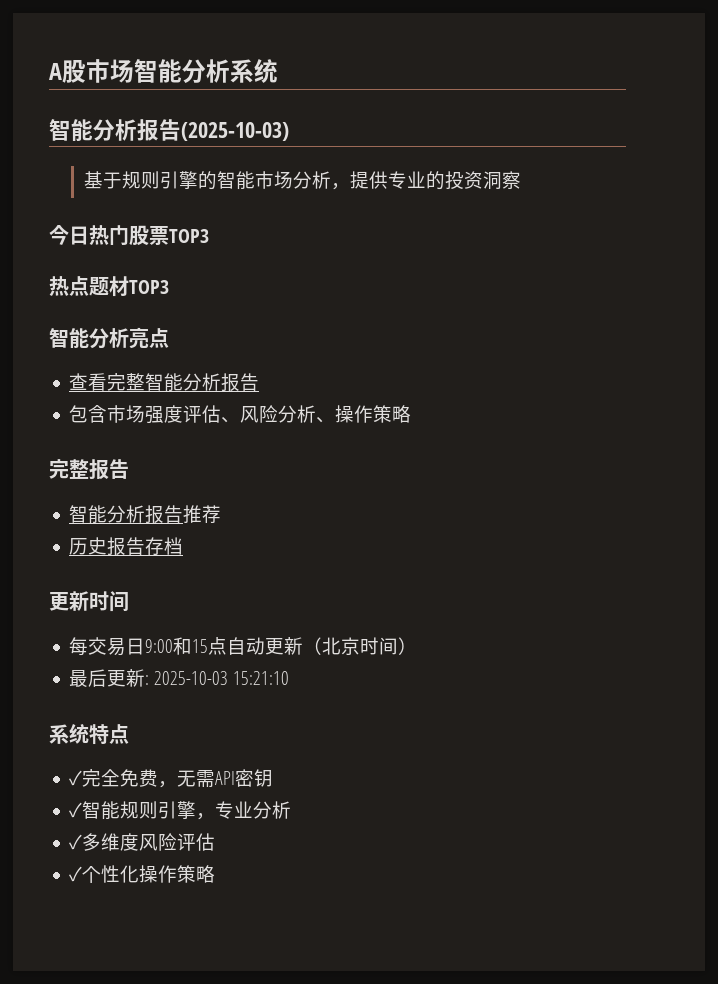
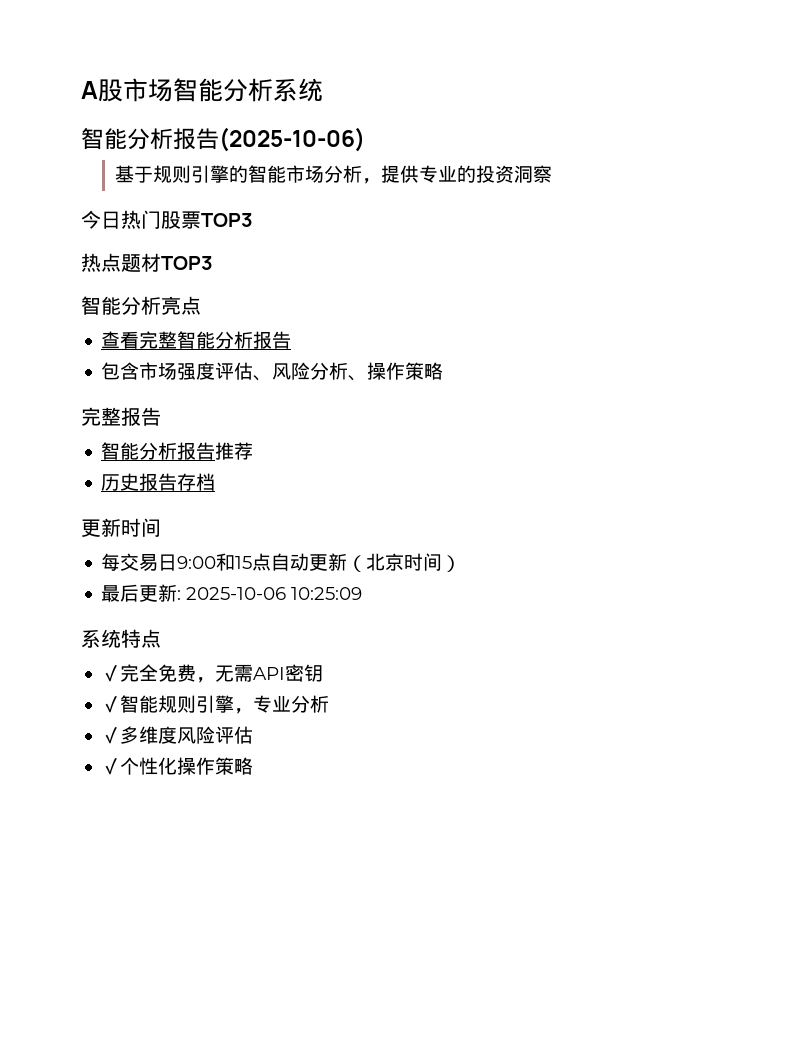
- 智能分析报告(2025-10-03)
+ 智能分析报告(2025-10-06)
- 最后更新: 2025-10-03 15:21:10
+ 最后更新: 2025-10-06 10:25:09

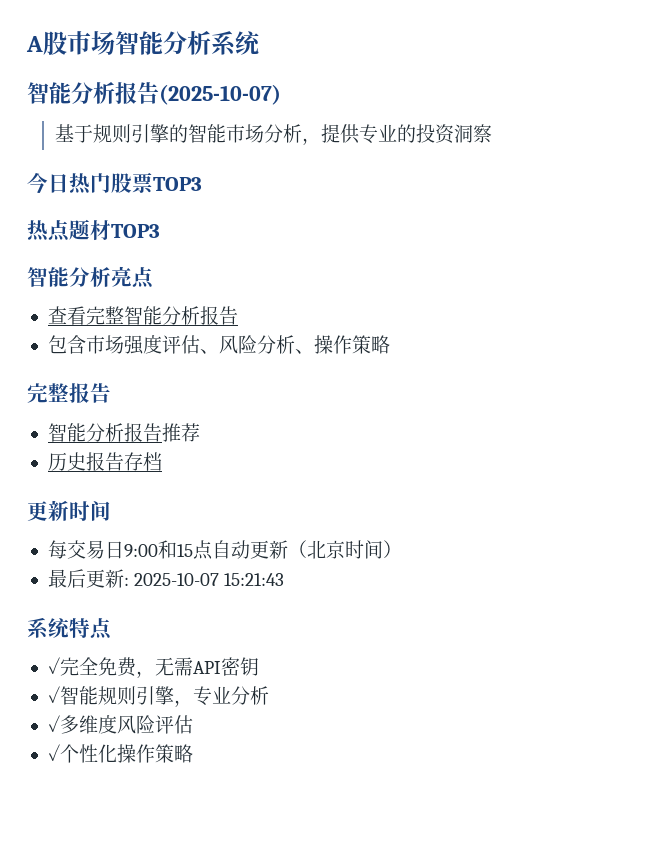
- 智能分析报告(2025-10-06)
+ 智能分析报告(2025-10-07)
- 最后更新: 2025-10-06 10:25:09
+ 最后更新: 2025-10-07 15:21:43

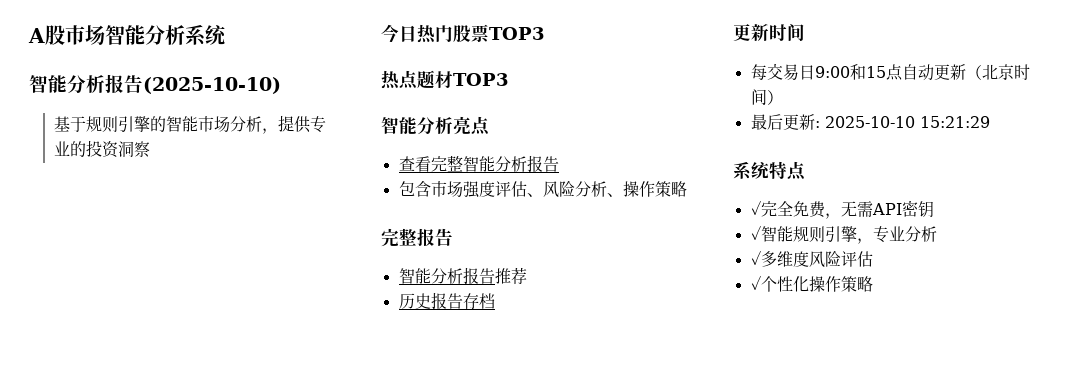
- 智能分析报告(2025-10-07)
+ 智能分析报告(2025-10-10)
- 最后更新: 2025-10-07 15:21:43
+ 最后更新: 2025-10-10 15:21:29

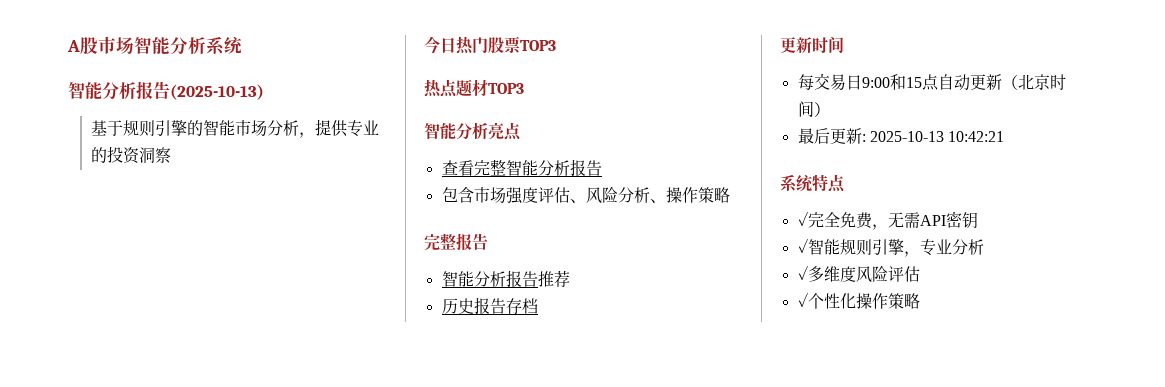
- 智能分析报告(2025-10-10)
+ 智能分析报告(2025-10-13)
- 最后更新: 2025-10-10 15:21:29
+ 最后更新: 2025-10-13 10:42:21

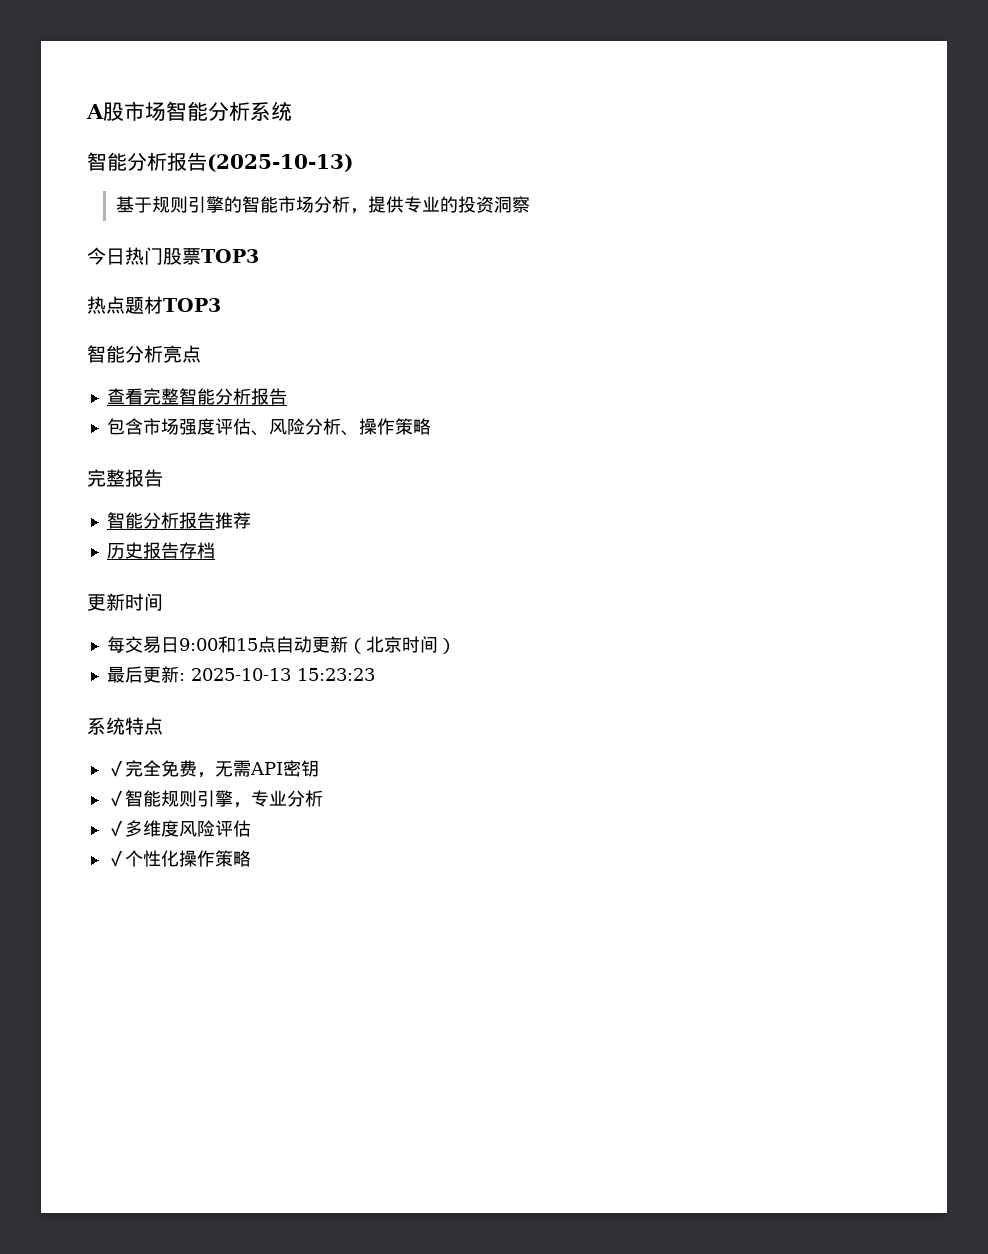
- 最后更新: 2025-10-13 10:42:21
+ 最后更新: 2025-10-13 15:23:23

